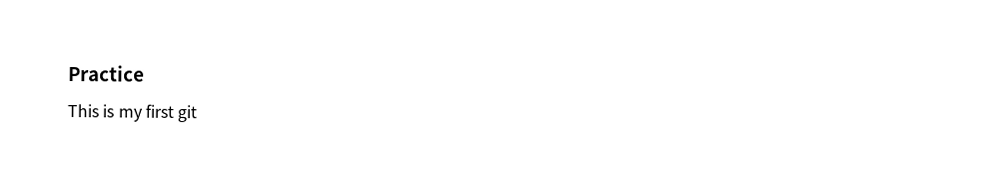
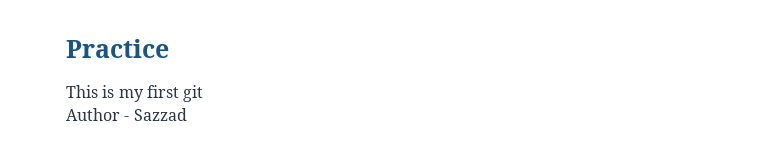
+ Author - Sazzad

